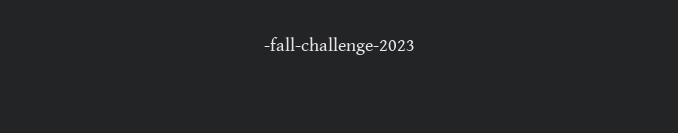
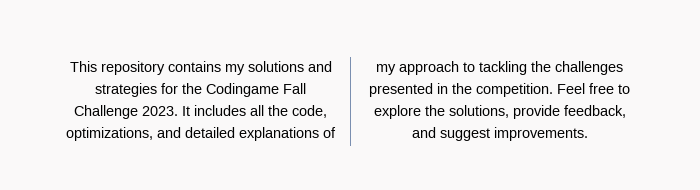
- -fall-challenge-2023
+ This repository contains my solutions and strategies for the Codingame Fall Challenge 2023. It includes all the code, optimizations, and detailed explanations of my approach to tackling the challenges presented in the competition. Feel free to explore the solutions, provide feedback, and suggest improvements.

